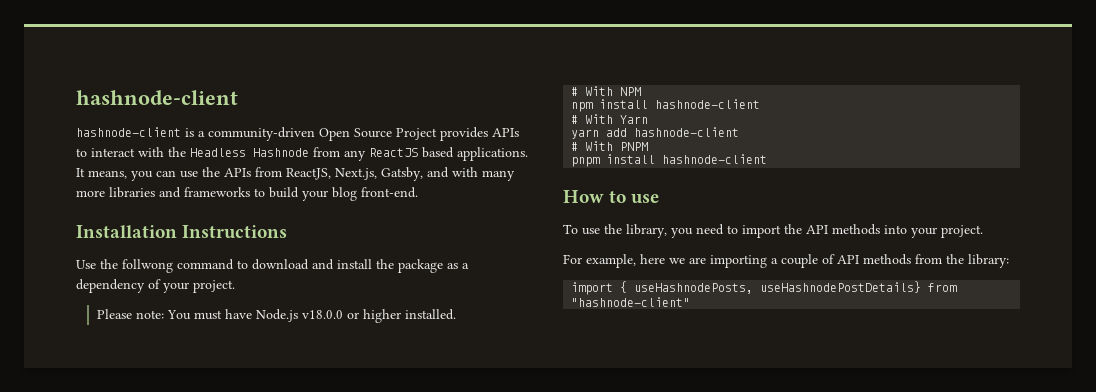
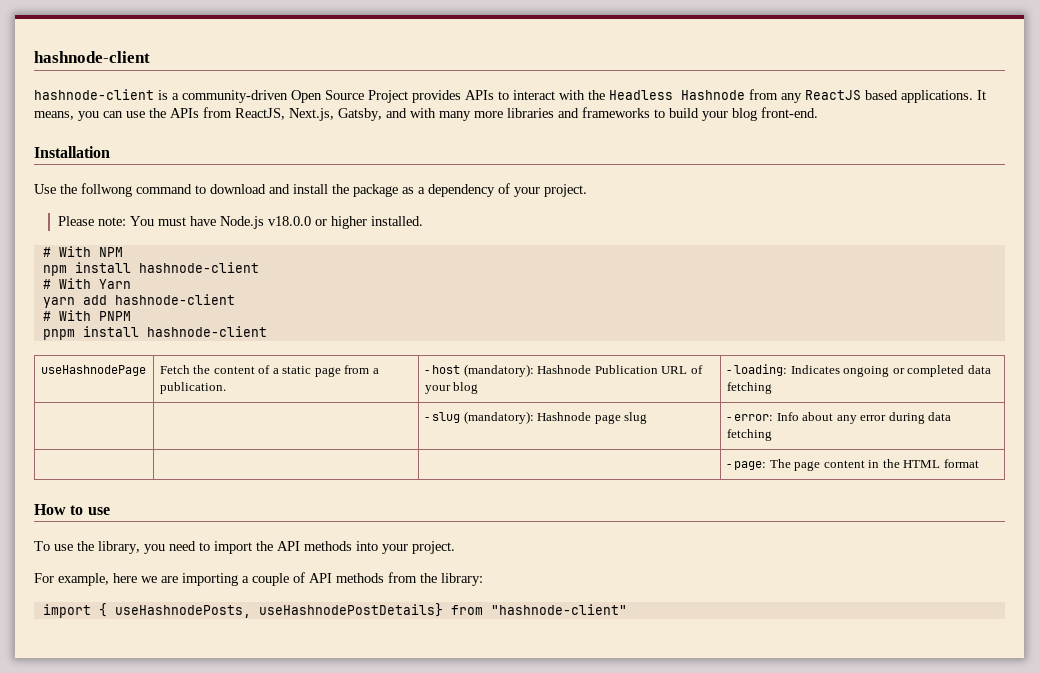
- Installation Instructions
+ Installation
+ useHashnodePage | Fetch the content of a static page from a publication. | - host (mandatory): Hashnode Publication URL of your blog | - loading: Indicates ongoing or completed data fetching
+ | | - slug (mandatory): Hashnode page slug | - error: Info about any error during data fetching
+ | | | - page: The page content in the HTML format

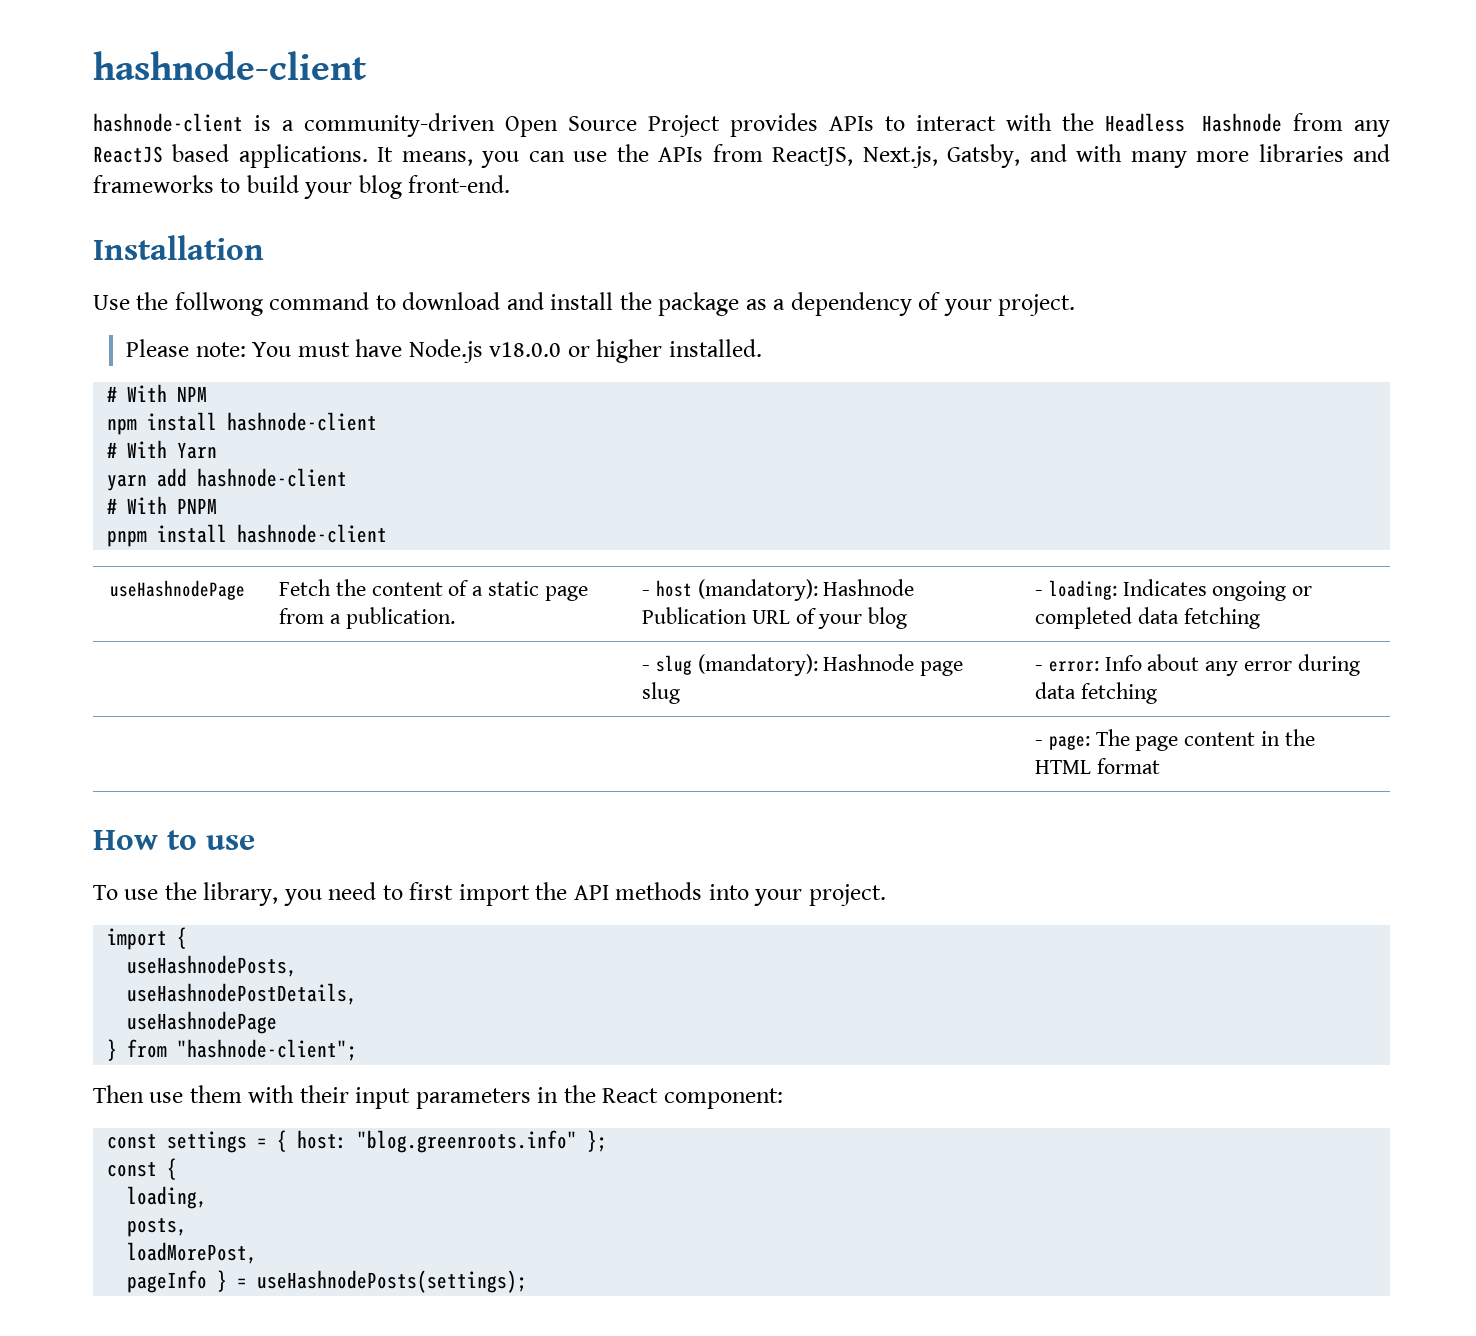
- To use the library, you need to import the API methods into your project.
+ To use the library, you need to first import the API methods into your project.
- For example, here we are importing a couple of API methods from the library:
- import { useHashnodePosts, useHashnodePostDetails} from "hashnode-client"
+ import {
+ useHashnodePosts,
+ useHashnodePostDetails,
+ useHashnodePage
+ } from "hashnode-client";
+ Then use them with their input parameters in the React component:
+ const settings = { host: "blog.greenroots.info" };
+ const {
+ loading,
+ posts,
+ loadMorePost,
+ pageInfo } = useHashnodePosts(settings);

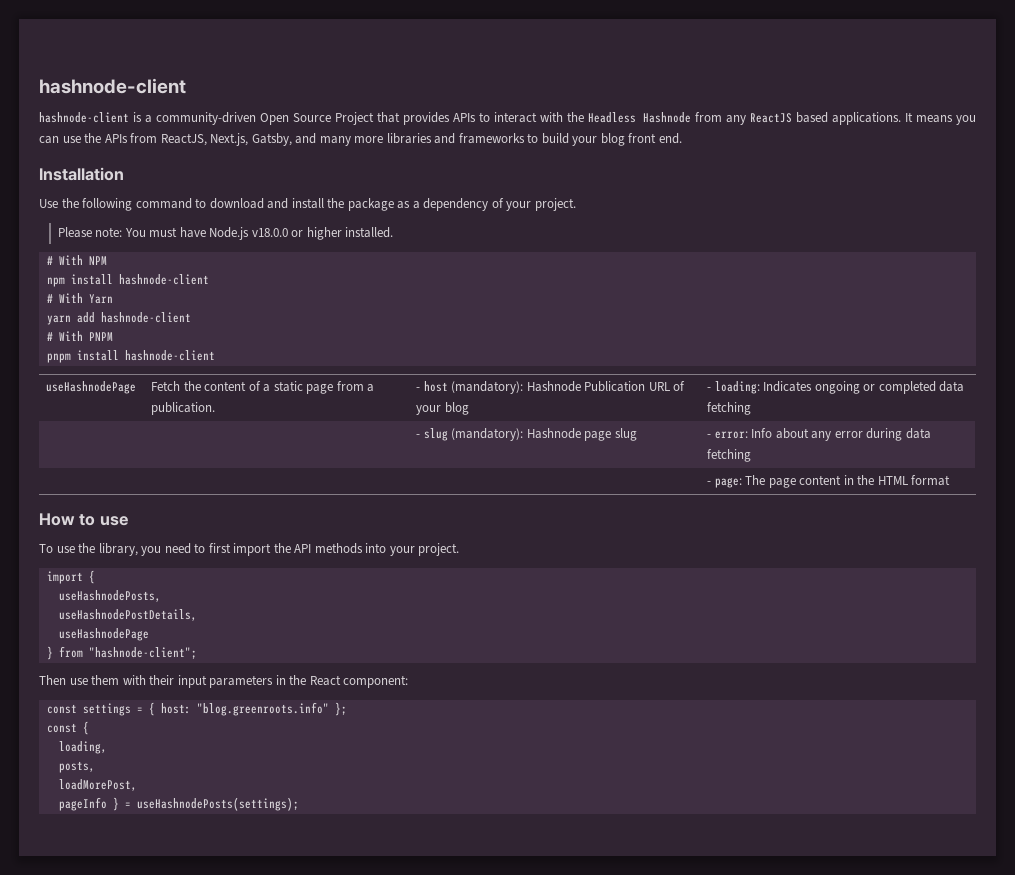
- hashnode-client is a community-driven Open Source Project provides APIs to interact with the Headless Hashnode from any ReactJS based applications.
+ hashnode-client is a community-driven Open Source Project that provides APIs to interact with the Headless Hashnode from any ReactJS based applications.
- It means, you can use the APIs from ReactJS, Next.js, Gatsby, and with many more libraries and frameworks to build your blog front-end.
+ It means you can use the APIs from ReactJS, Next.js, Gatsby, and many more libraries and frameworks to build your blog front end.
- Use the follwong command to download and install the package as a dependency of your project.
+ Use the following command to download and install the package as a dependency of your project.

